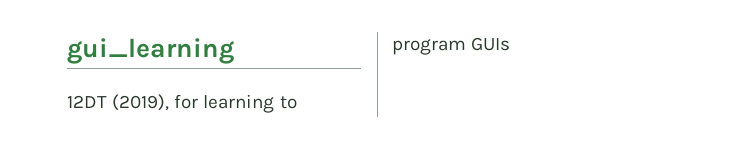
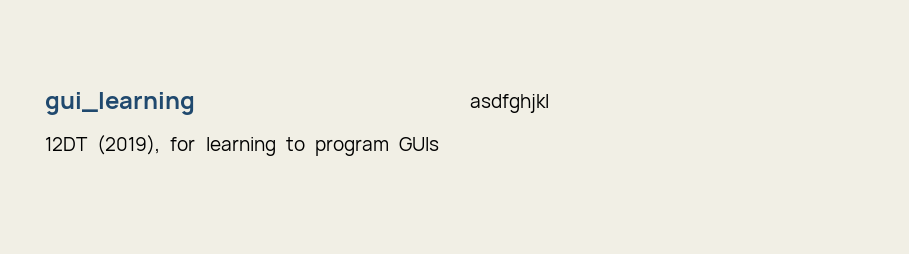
- 12DT (2019), for learning to program GUIs
+ 12DT (2019), for learning to program GUIs asdfghjkl

